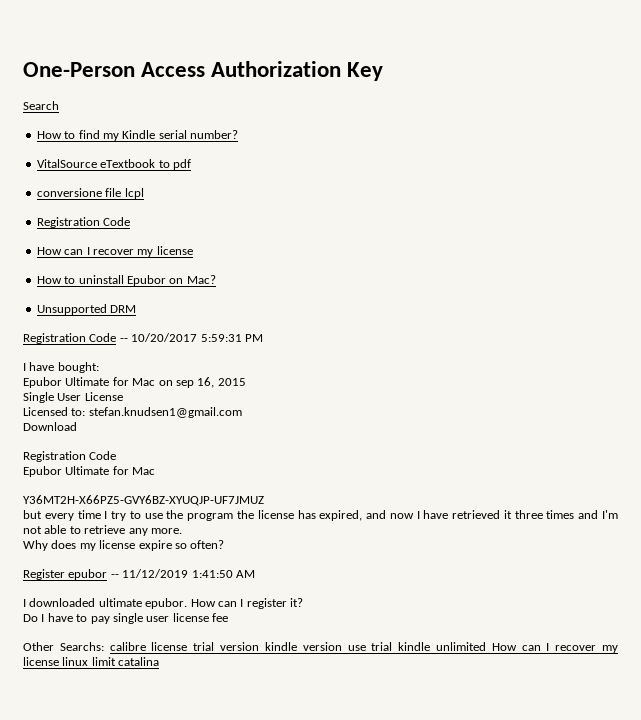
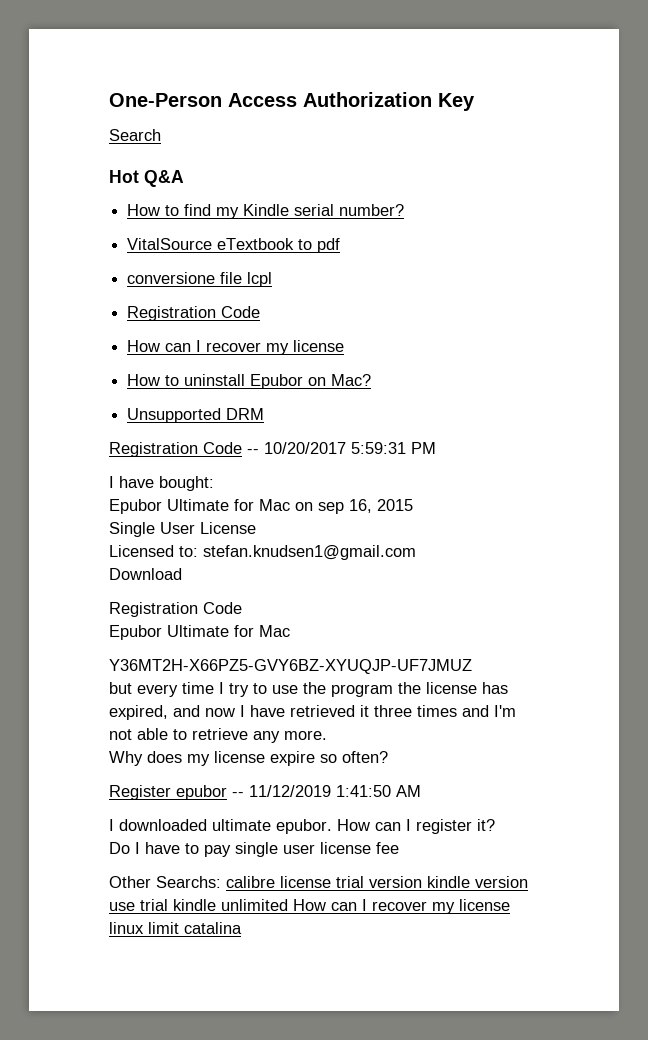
+ Hot Q&A

